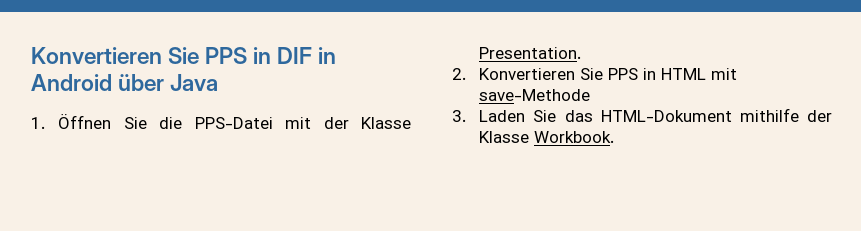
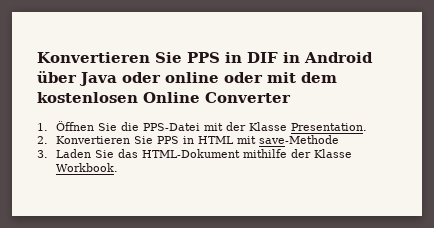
- Konvertieren Sie PPS in DIF in Android über Java
+ Konvertieren Sie PPS in DIF in Android über Java oder online oder mit dem kostenlosen Online Converter

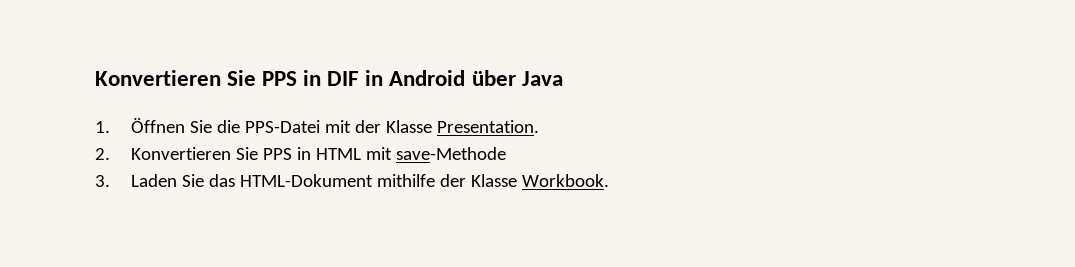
- Konvertieren Sie PPS in DIF in Android über Java oder online oder mit dem kostenlosen Online Converter
+ Konvertieren Sie PPS in DIF in Android über Java

